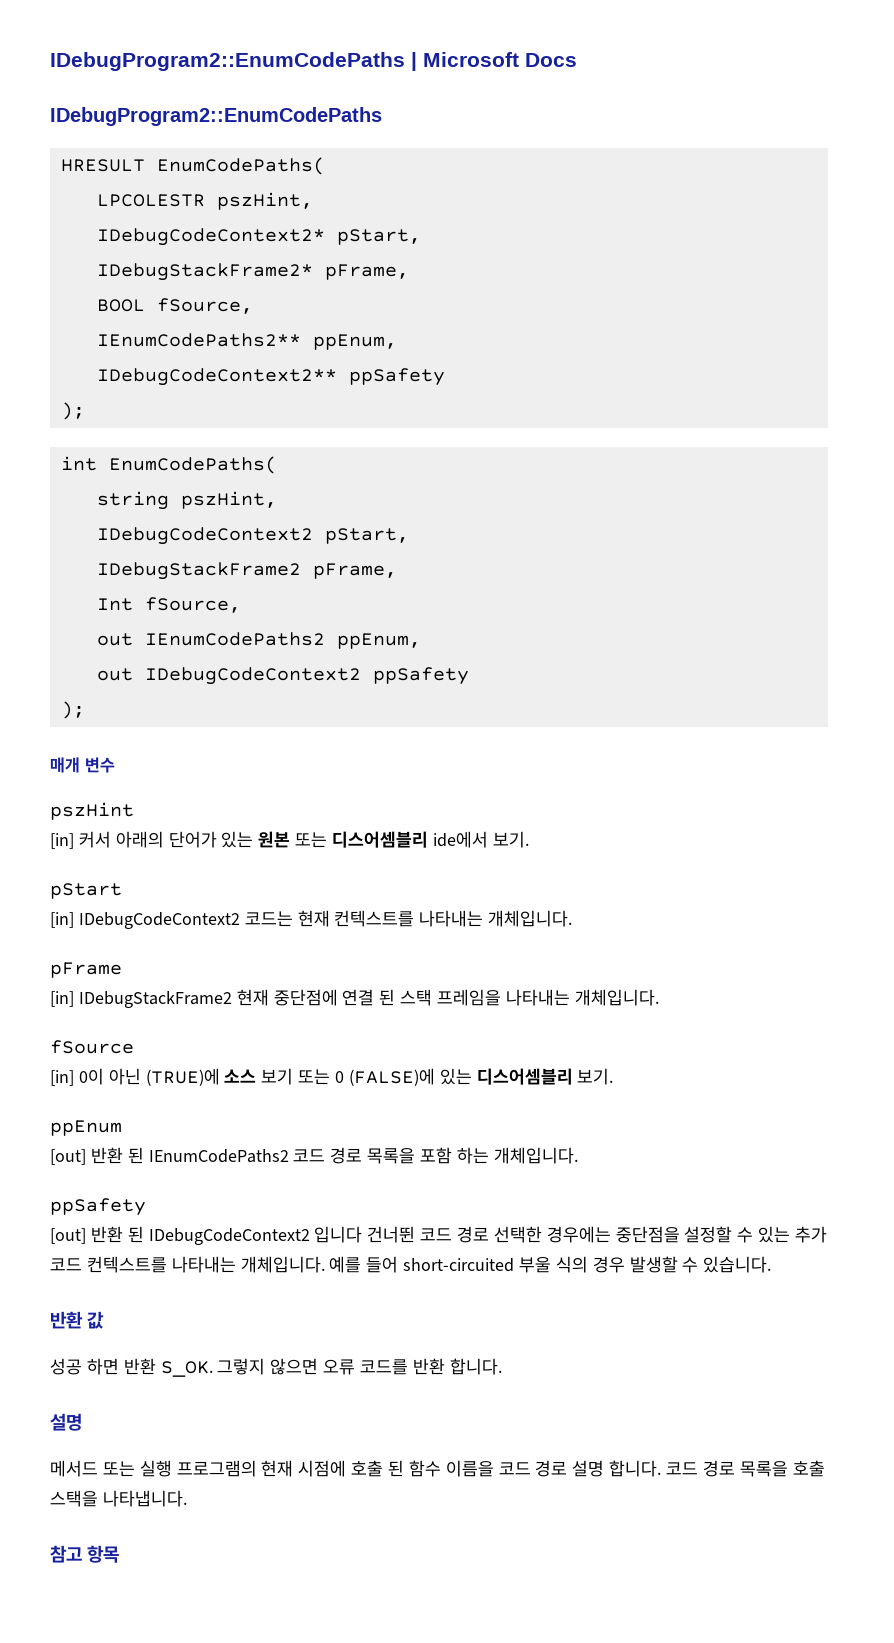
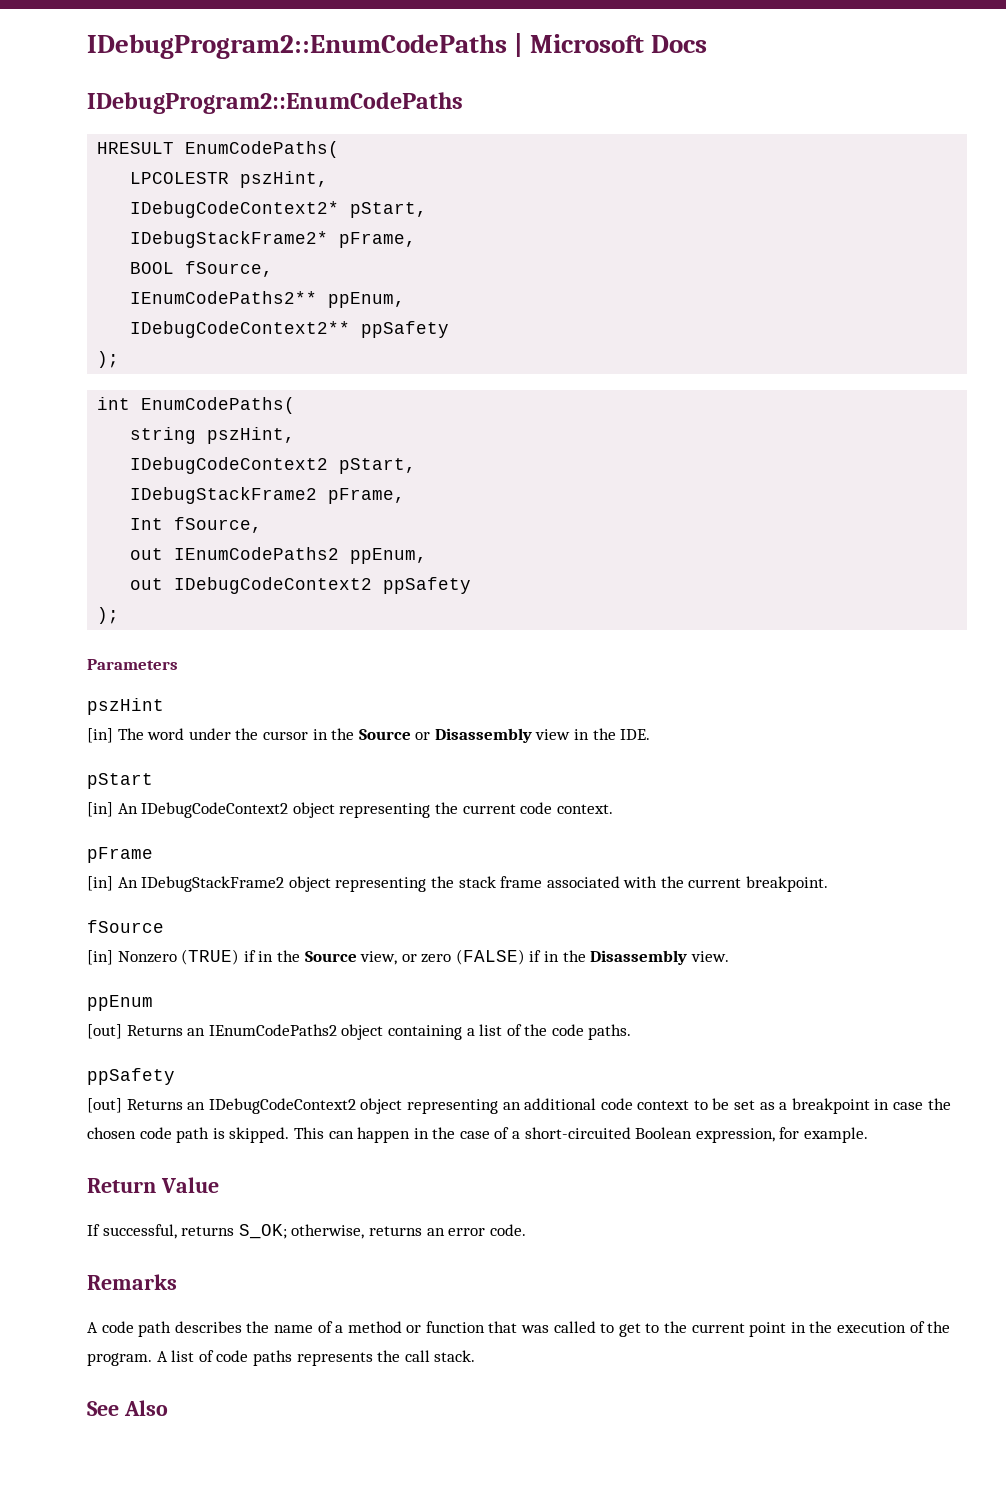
- 매개 변수
+ Parameters
- [in] 커서 아래의 단어가 있는 원본 또는 디스어셈블리 ide에서 보기.
+ [in] The word under the cursor in the Source or Disassembly view in the IDE.
  pStart
- [in] IDebugCodeContext2 코드는 현재 컨텍스트를 나타내는 개체입니다.
+ [in] An IDebugCodeContext2 object representing the current code context.
  pFrame
- [in] IDebugStackFrame2 현재 중단점에 연결 된 스택 프레임을 나타내는 개체입니다.
+ [in] An IDebugStackFrame2 object representing the stack frame associated with the current breakpoint.
  fSource
- [in] 0이 아닌 (TRUE)에 소스 보기 또는 0 (FALSE)에 있는 디스어셈블리 보기.
+ [in] Nonzero (TRUE) if in the Source view, or zero (FALSE) if in the Disassembly view.
  ppEnum
- [out] 반환 된 IEnumCodePaths2 코드 경로 목록을 포함 하는 개체입니다.
+ [out] Returns an IEnumCodePaths2 object containing a list of the code paths.
  ppSafety
- [out] 반환 된 IDebugCodeContext2 입니다 건너뛴 코드 경로 선택한 경우에는 중단점을 설정할 수 있는 추가 코드 컨텍스트를 나타내는 개체입니다. 예를 들어 short-circuited 부울 식의 경우 발생할 수 있습니다.
- 반환 값
- 성공 하면 반환 S_OK. 그렇지 않으면 오류 코드를 반환 합니다.
- 설명
- 메서드 또는 실행 프로그램의 현재 시점에 호출 된 함수 이름을 코드 경로 설명 합니다. 코드 경로 목록을 호출 스택을 나타냅니다.
- 참고 항목
+ [out] Returns an IDebugCodeContext2 object representing an additional code context to be set as a breakpoint in case the chosen code path is skipped. This can happen in the case of a short-circuited Boolean expression, for example.
+ Return Value
+ If successful, returns S_OK; otherwise, returns an error code.
+ Remarks
+ A code path describes the name of a method or function that was called to get to the current point in the execution of the program. A list of code paths represents the call stack.
+ See Also

